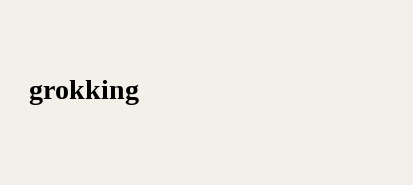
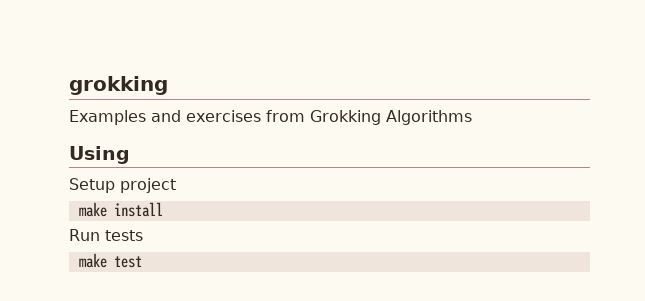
+ Examples and exercises from Grokking Algorithms
+ Using
+ Setup project
+ make install
+ Run tests
+ make test

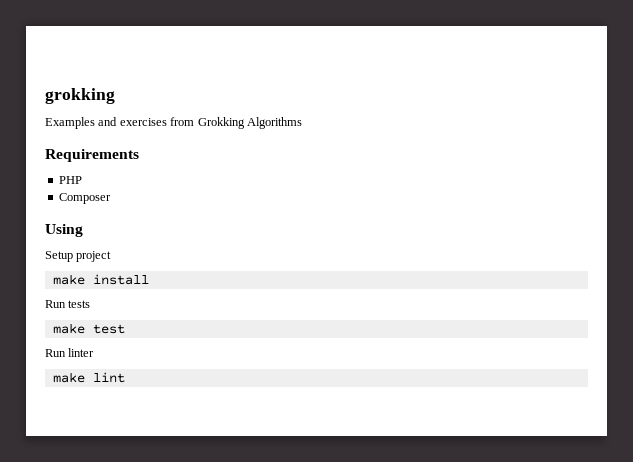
+ Requirements
+ PHP
+ Composer
+ Run linter
+ make lint

